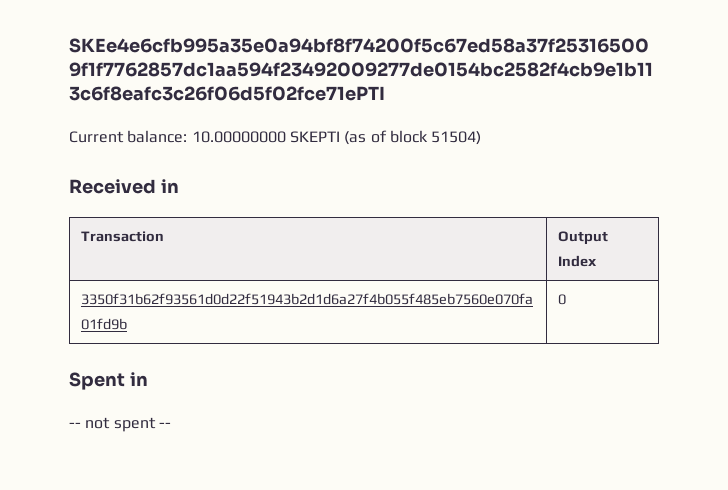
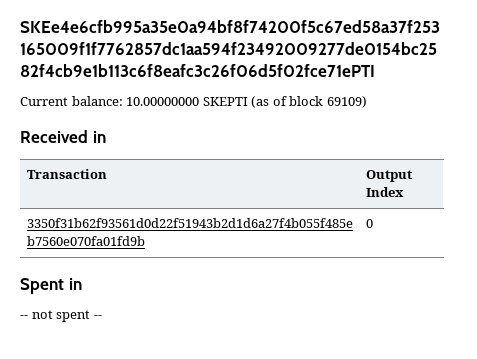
- Current balance: 10.00000000 SKEPTI (as of block 51504)
+ Current balance: 10.00000000 SKEPTI (as of block 69109)

